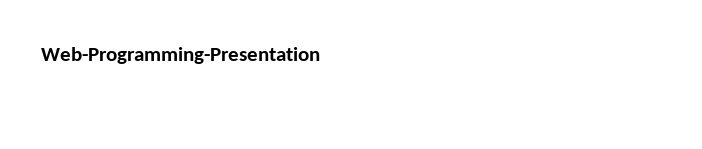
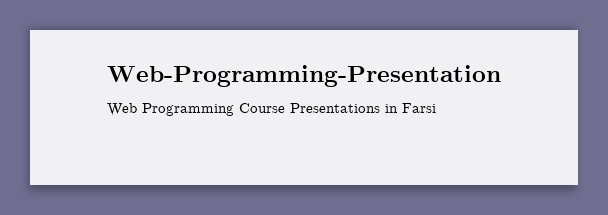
+ Web Programming Course Presentations in Farsi

